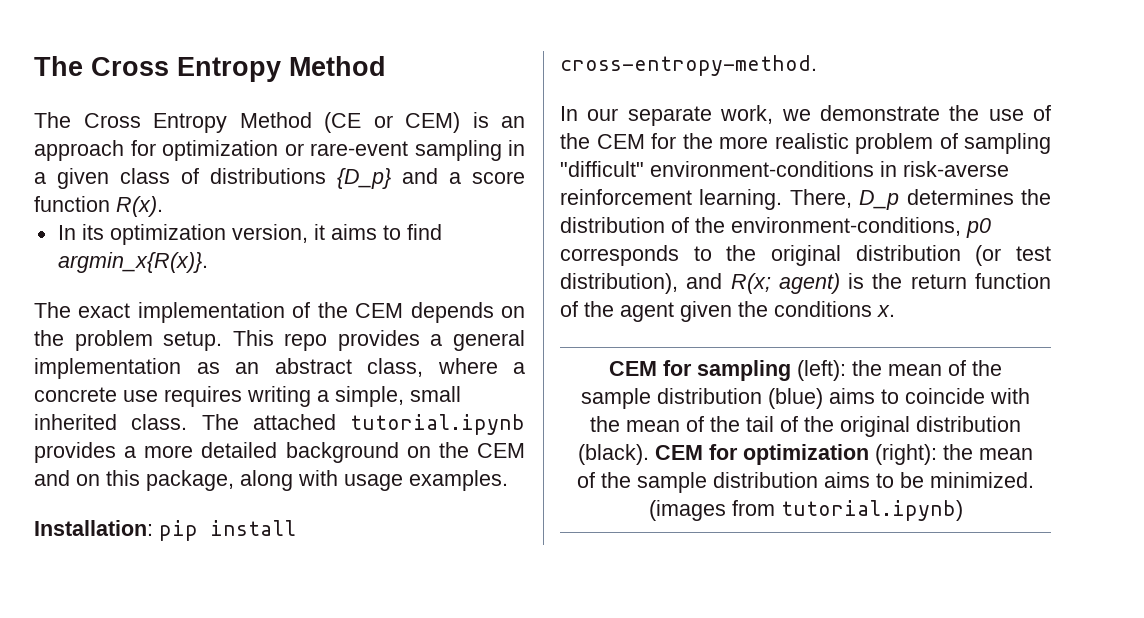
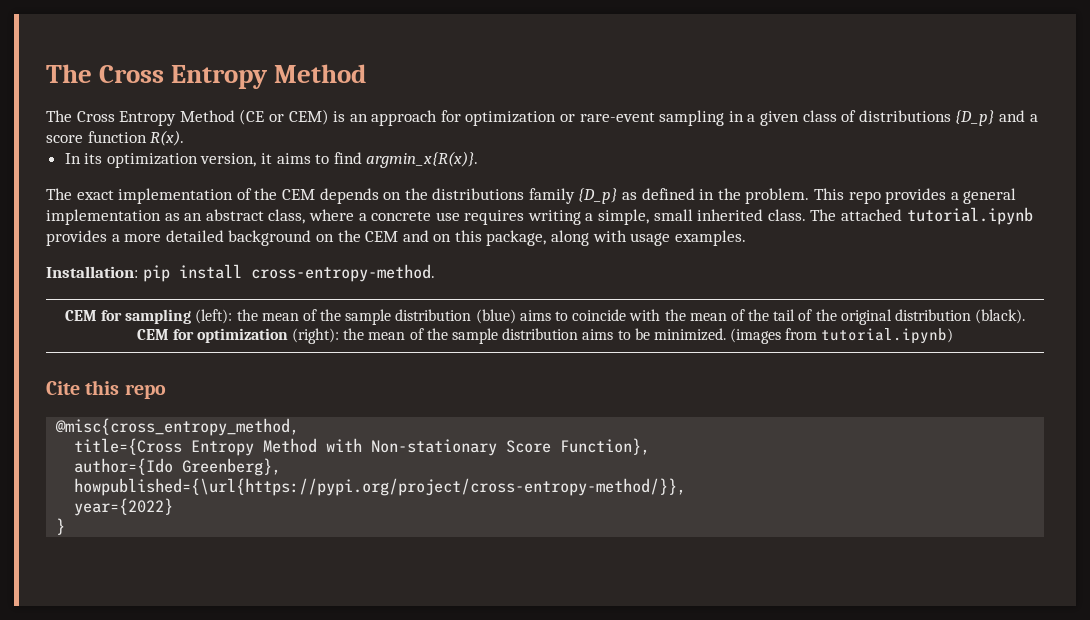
- The exact implementation of the CEM depends on the problem setup.
+ The exact implementation of the CEM depends on the distributions family {D_p} as defined in the problem.
- In our separate work, we demonstrate the use of the CEM for the more realistic problem of sampling "difficult" environment-conditions in risk-averse reinforcement learning. There, D_p determines the distribution of the environment-conditions, p0 corresponds to the original distribution (or test distribution), and R(x; agent) is the return function of the agent given the conditions x.
+ Cite this repo
+ @misc{cross_entropy_method,
+ title={Cross Entropy Method with Non-stationary Score Function},
+ author={Ido Greenberg},
+ howpublished={\url{https://pypi.org/project/cross-entropy-method/}},
+ year={2022}
+ }

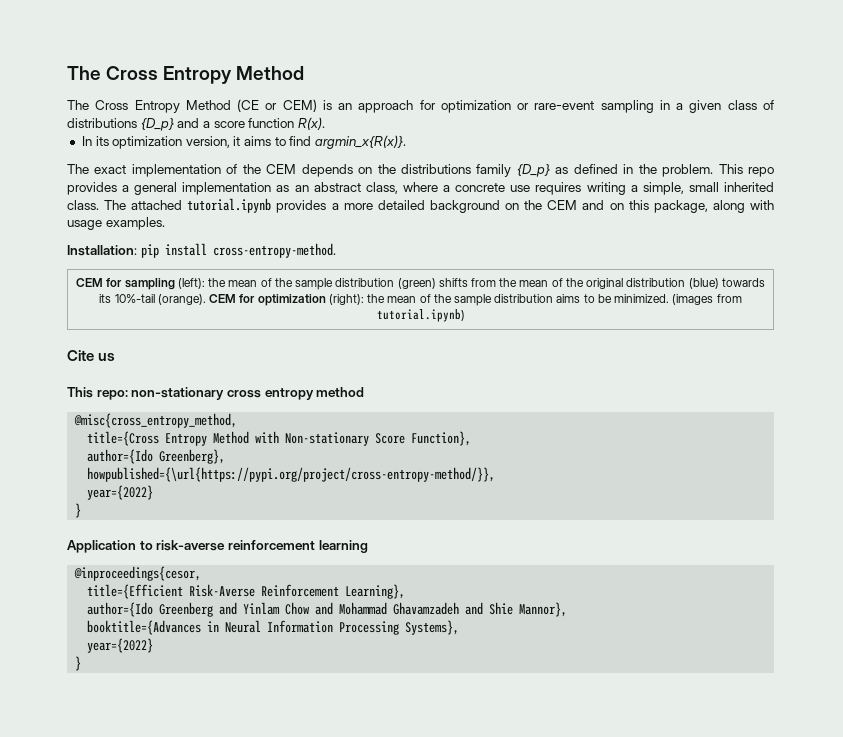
- CEM for sampling (left): the mean of the sample distribution (blue) aims to coincide with the mean of the tail of the original distribution (black).
+ CEM for sampling (left): the mean of the sample distribution (green) shifts from the mean of the original distribution (blue) towards its 10%-tail (orange).
- Cite this repo
+ Cite us
+ This repo: non-stationary cross entropy method
+ Application to risk-averse reinforcement learning
+ @inproceedings{cesor,
+ title={Efficient Risk-Averse Reinforcement Learning},
+ author={Ido Greenberg and Yinlam Chow and Mohammad Ghavamzadeh and Shie Mannor},
+ booktitle={Advances in Neural Information Processing Systems},
+ year={2022}
+ }

